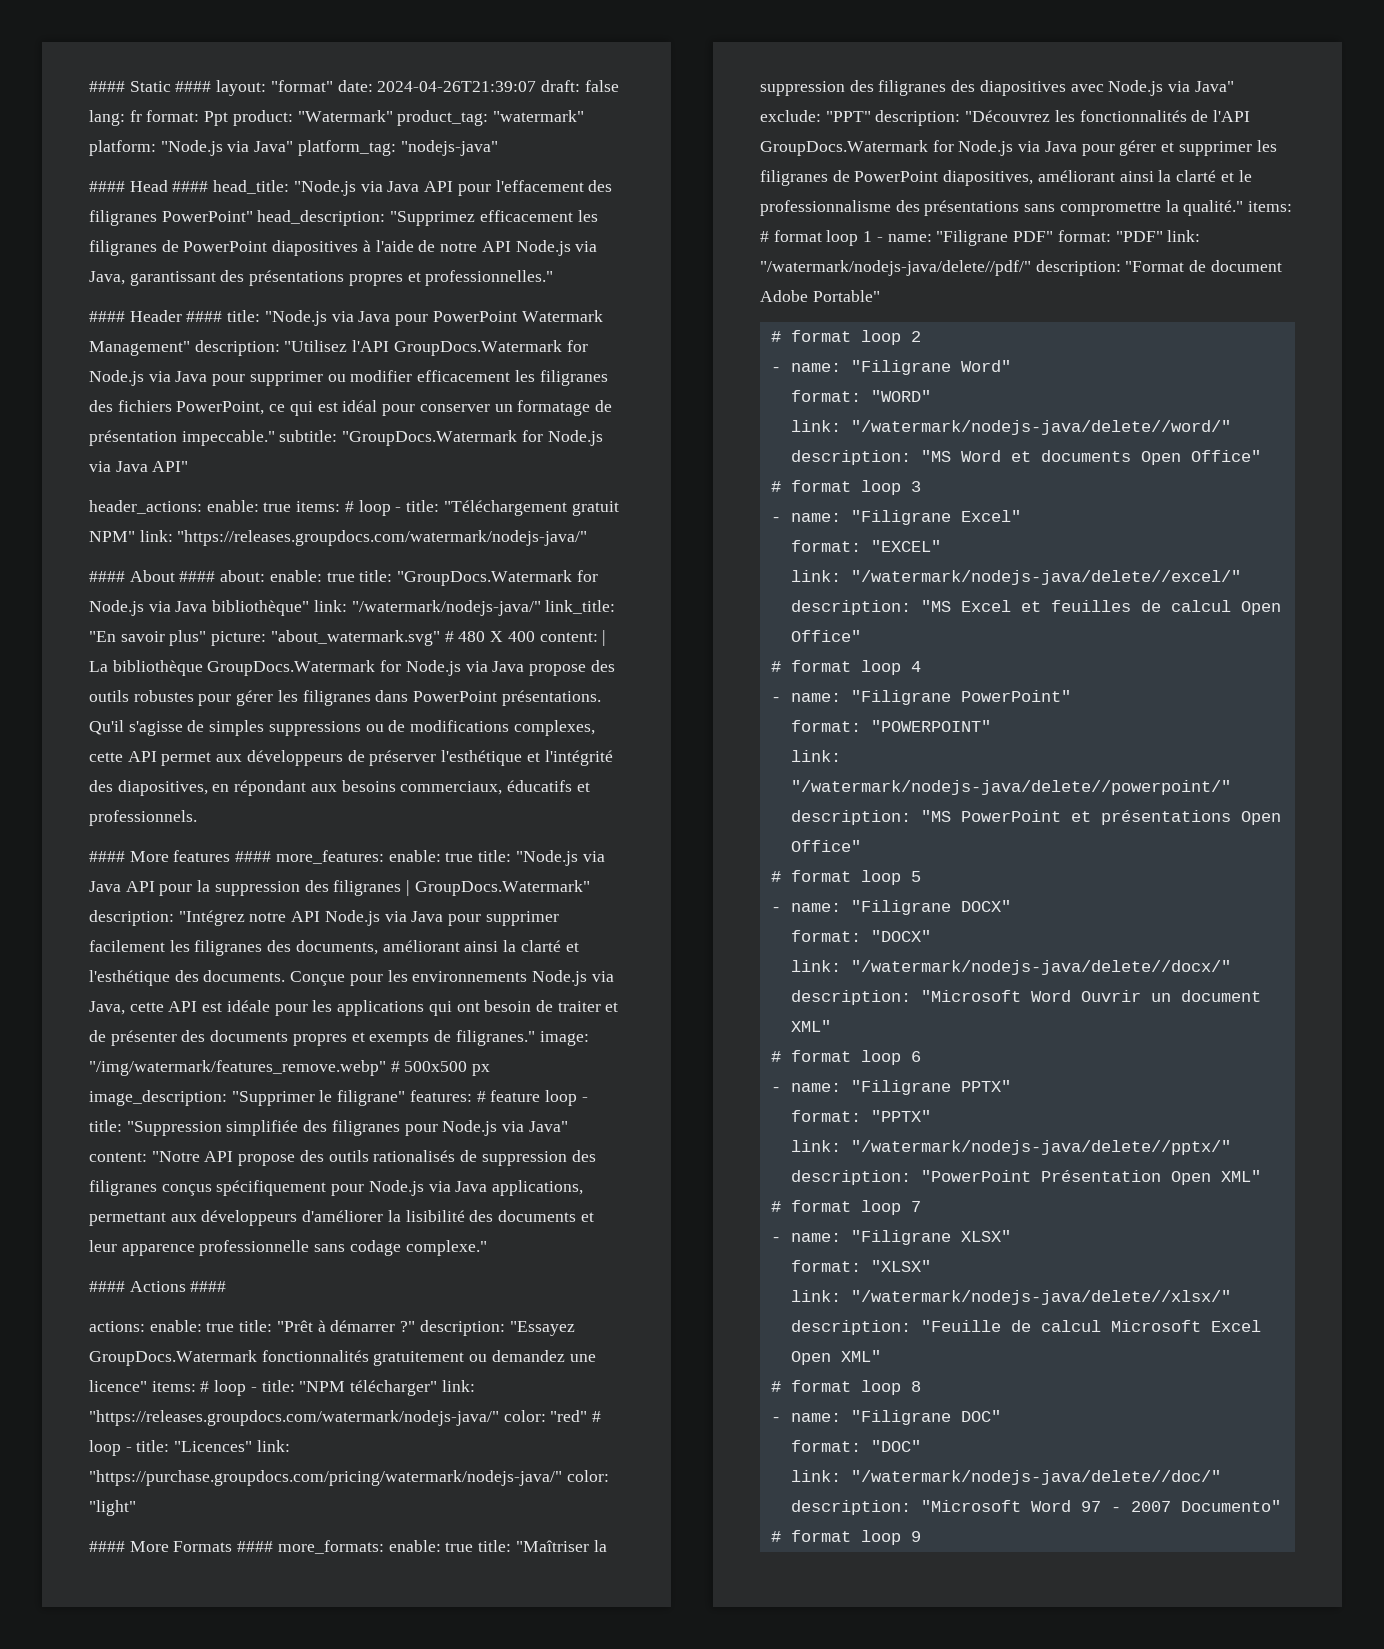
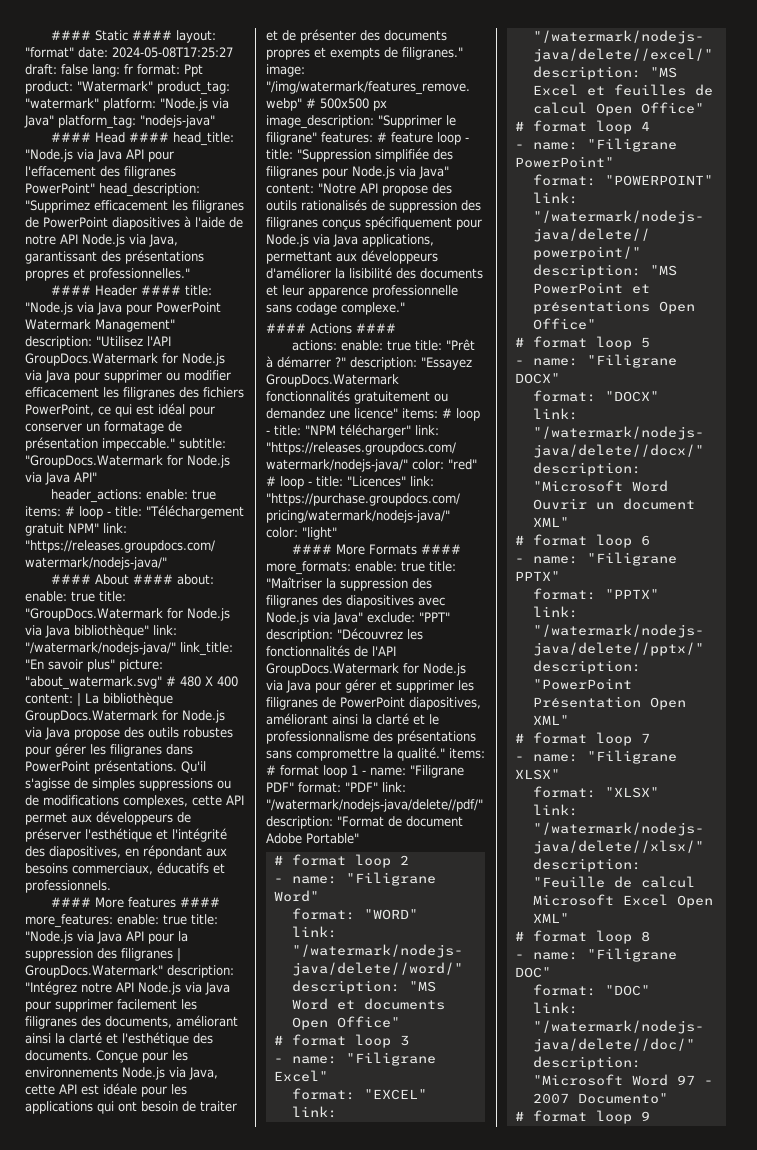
- #### Static #### layout: "format" date: 2024-04-26T21:39:07 draft: false lang: fr format: Ppt product: "Watermark" product_tag: "watermark" platform: "Node.js via Java" platform_tag: "nodejs-java"
+ #### Static #### layout: "format" date: 2024-05-08T17:25:27 draft: false lang: fr format: Ppt product: "Watermark" product_tag: "watermark" platform: "Node.js via Java" platform_tag: "nodejs-java"

